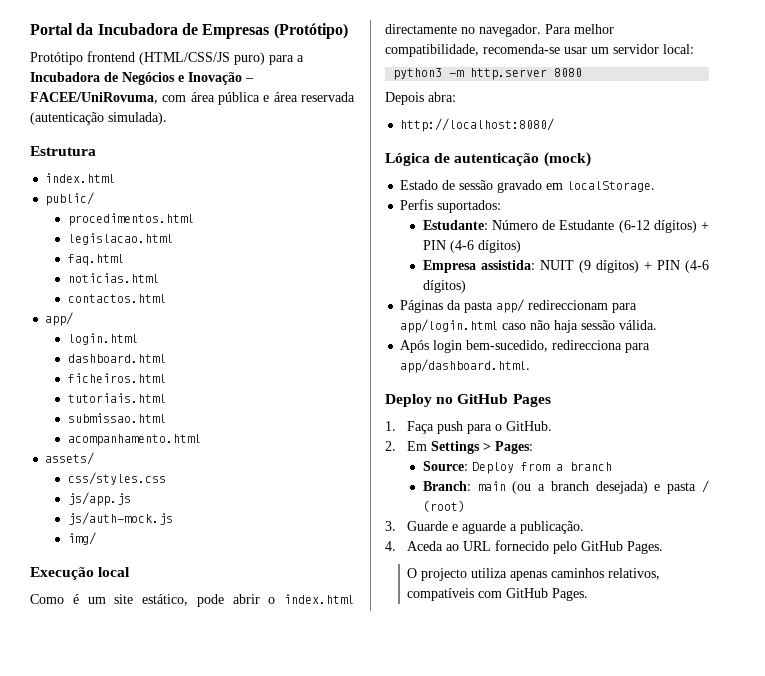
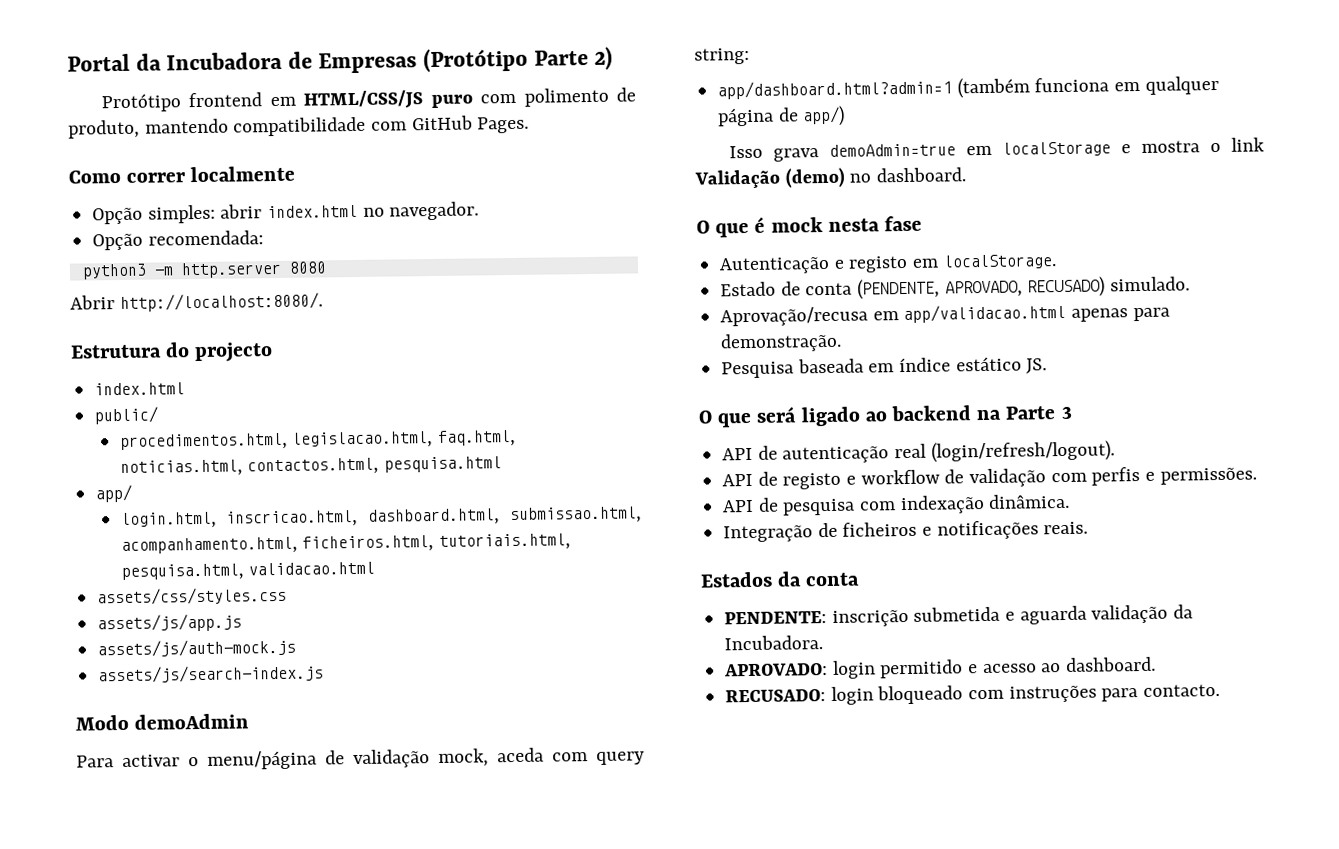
- Portal da Incubadora de Empresas (Protótipo)
+ Portal da Incubadora de Empresas (Protótipo Parte 2)
- Protótipo frontend (HTML/CSS/JS puro) para a Incubadora de Negócios e Inovação – FACEE/UniRovuma, com área pública e área reservada (autenticação simulada).
- Estrutura
+ Protótipo frontend em HTML/CSS/JS puro com polimento de produto, mantendo compatibilidade com GitHub Pages.
+ Como correr localmente
+ Opção simples: abrir index.html no navegador.
+ Opção recomendada:
+ python3 -m http.server 8080
+ Abrir http://localhost:8080/.
+ Estrutura do projecto
  index.html
  public/
- procedimentos.html
- legislacao.html
- faq.html
- noticias.html
- contactos.html
+ procedimentos.html, legislacao.html, faq.html, noticias.html, contactos.html, pesquisa.html
  app/
- login.html
- dashboard.html
- ficheiros.html
- tutoriais.html
- submissao.html
- acompanhamento.html
- assets/
- css/styles.css
- js/app.js
- js/auth-mock.js
- img/
- Execução local
- Como é um site estático, pode abrir o index.html directamente no navegador. Para melhor compatibilidade, recomenda-se usar um servidor local:
- python3 -m http.server 8080
- Depois abra:
- http://localhost:8080/
- Lógica de autenticação (mock)
- Estado de sessão gravado em localStorage.
- Perfis suportados:
- Estudante: Número de Estudante (6-12 dígitos) + PIN (4-6 dígitos)
- Empresa assistida: NUIT (9 dígitos) + PIN (4-6 dígitos)
- Páginas da pasta app/ redireccionam para app/login.html caso não haja sessão válida.
- Após login bem-sucedido, redirecciona para app/dashboard.html.
- Deploy no GitHub Pages
- 1. Faça push para o GitHub.
- 2. Em Settings > Pages:
- Source: Deploy from a branch
- Branch: main (ou a branch desejada) e pasta / (root)
- 3. Guarde e aguarde a publicação.
- 4. Aceda ao URL fornecido pelo GitHub Pages.
- O projecto utiliza apenas caminhos relativos, compatíveis com GitHub Pages.
+ login.html, inscricao.html, dashboard.html, submissao.html, acompanhamento.html, ficheiros.html, tutoriais.html, pesquisa.html, validacao.html
+ assets/css/styles.css
+ assets/js/app.js
+ assets/js/auth-mock.js
+ assets/js/search-index.js
+ Modo demoAdmin
+ Para activar o menu/página de validação mock, aceda com query string:
+ app/dashboard.html?admin=1 (também funciona em qualquer página de app/)
+ Isso grava demoAdmin=true em localStorage e mostra o link Validação (demo) no dashboard.
+ O que é mock nesta fase
+ Autenticação e registo em localStorage.
+ Estado de conta (PENDENTE, APROVADO, RECUSADO) simulado.
+ Aprovação/recusa em app/validacao.html apenas para demonstração.
+ Pesquisa baseada em índice estático JS.
+ O que será ligado ao backend na Parte 3
+ API de autenticação real (login/refresh/logout).
+ API de registo e workflow de validação com perfis e permissões.
+ API de pesquisa com indexação dinâmica.
+ Integração de ficheiros e notificações reais.
+ Estados da conta
+ PENDENTE: inscrição submetida e aguarda validação da Incubadora.
+ APROVADO: login permitido e acesso ao dashboard.
+ RECUSADO: login bloqueado com instruções para contacto.

